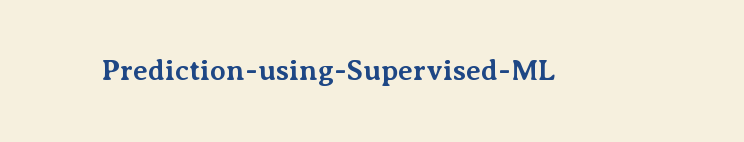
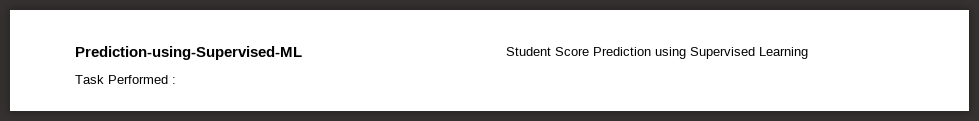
+ Task Performed :
+ Student Score Prediction using Supervised Learning

